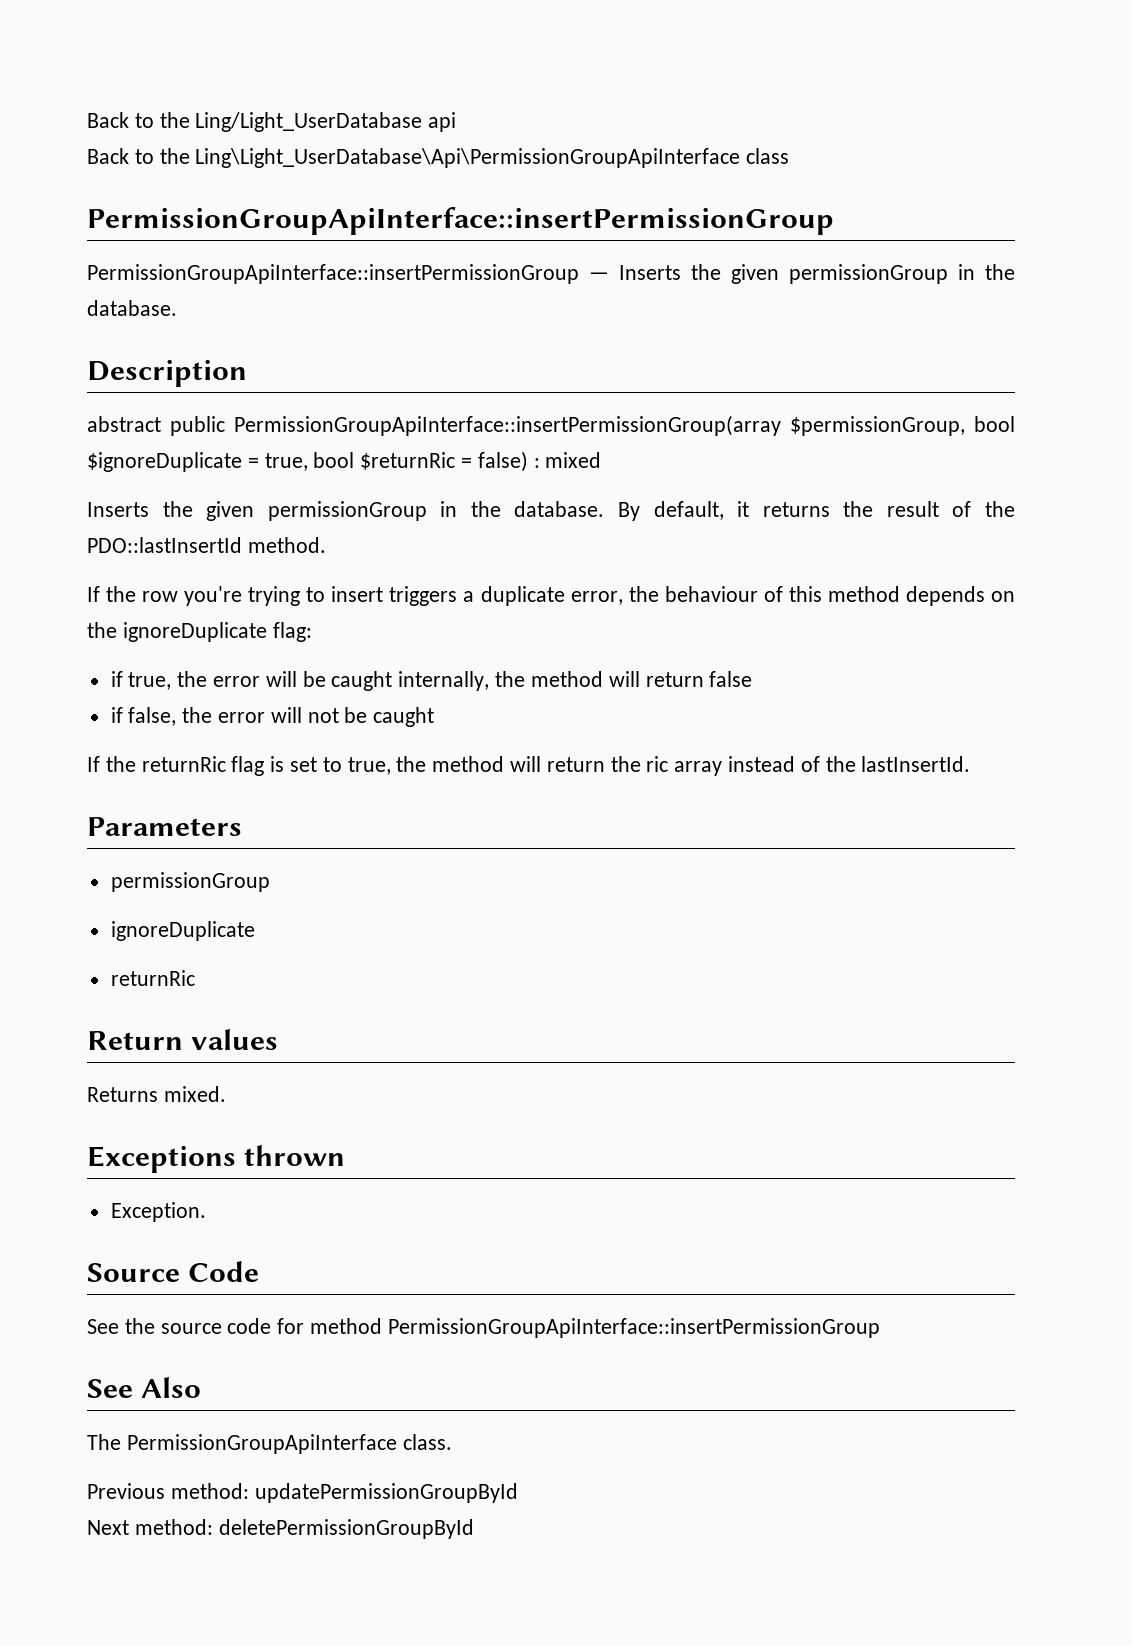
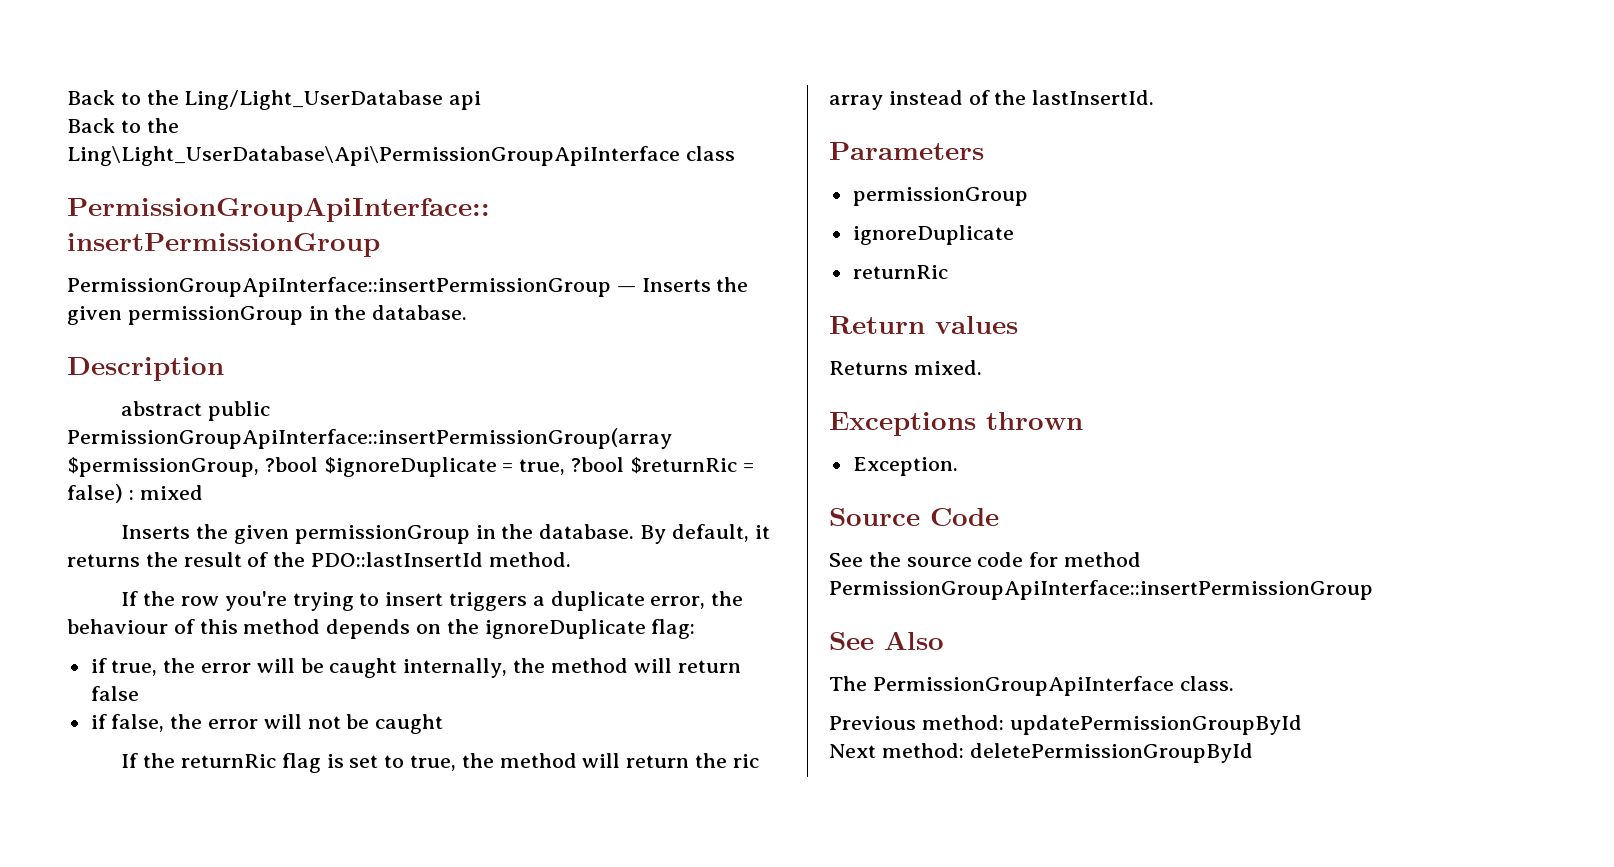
- abstract public PermissionGroupApiInterface::insertPermissionGroup(array $permissionGroup, bool $ignoreDuplicate = true, bool $returnRic = false) : mixed
+ abstract public PermissionGroupApiInterface::insertPermissionGroup(array $permissionGroup, ?bool $ignoreDuplicate = true, ?bool $returnRic = false) : mixed

